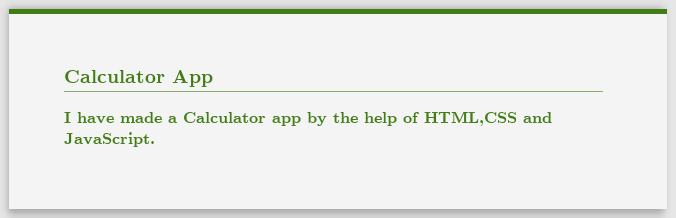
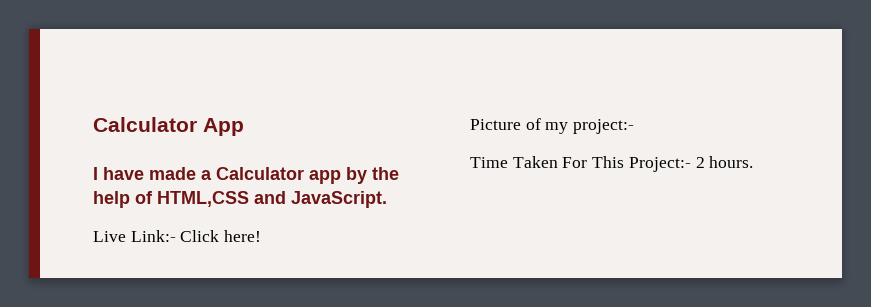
+ Live Link:- Click here!
+ Picture of my project:-
+ Time Taken For This Project:- 2 hours.

